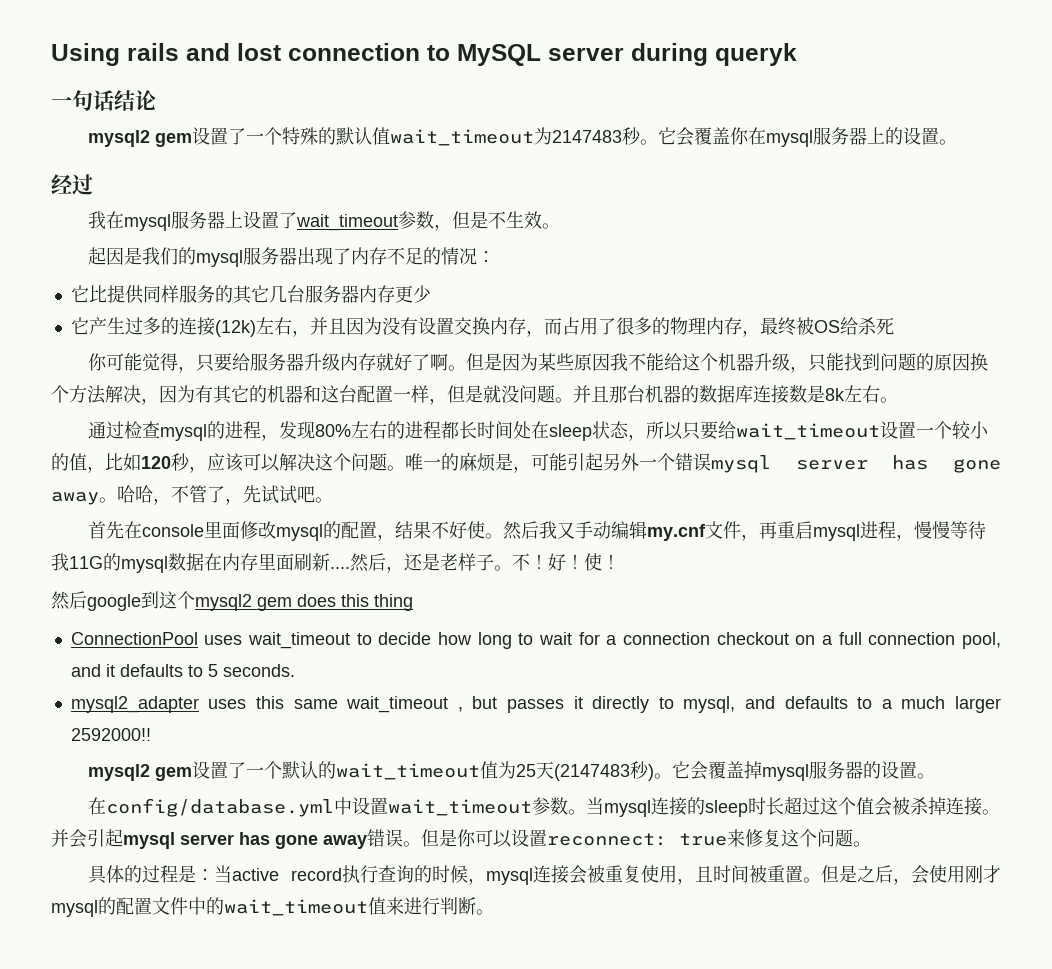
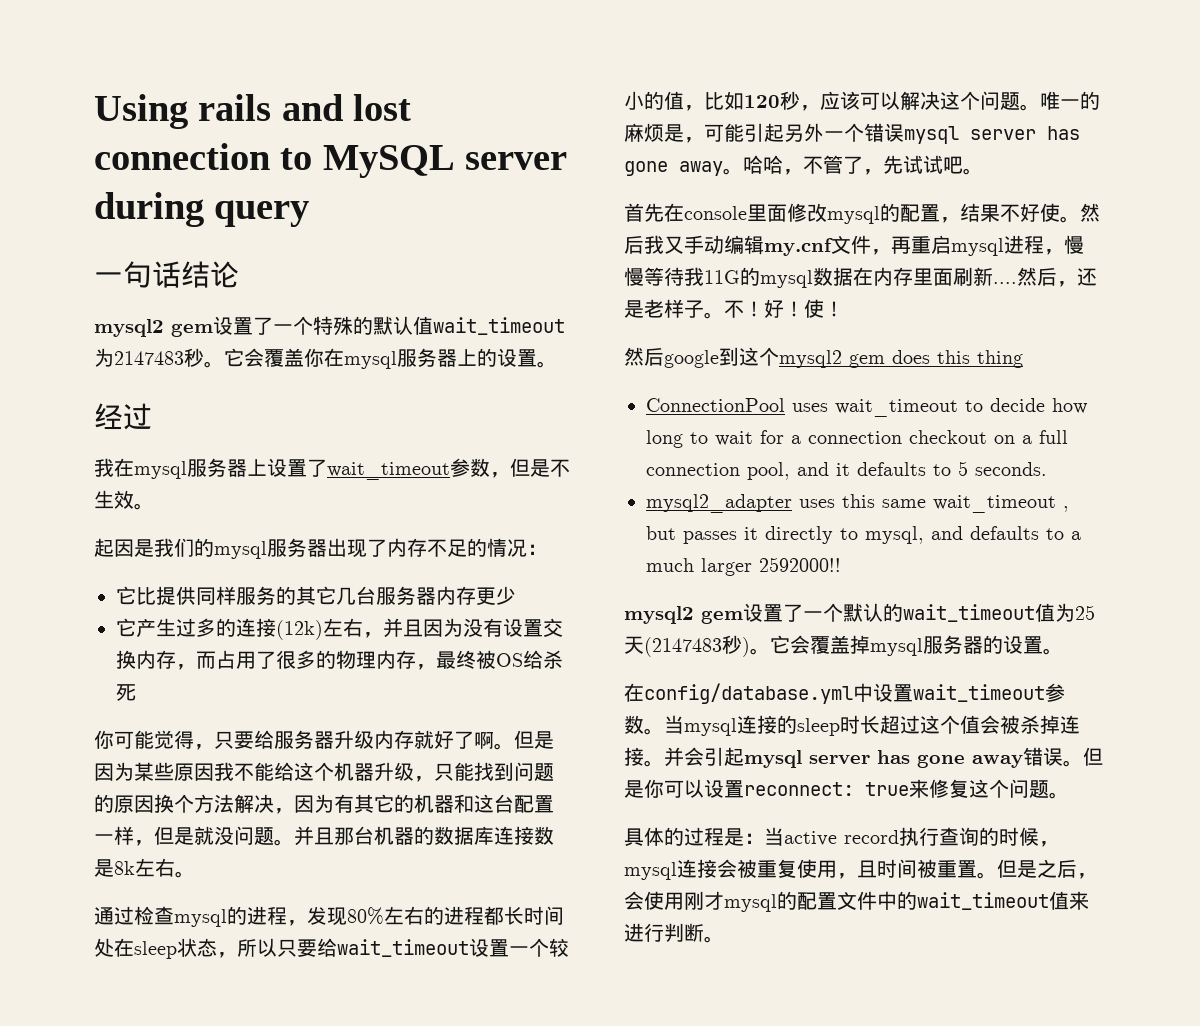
- Using rails and lost connection to MySQL server during queryk
+ Using rails and lost connection to MySQL server during query

